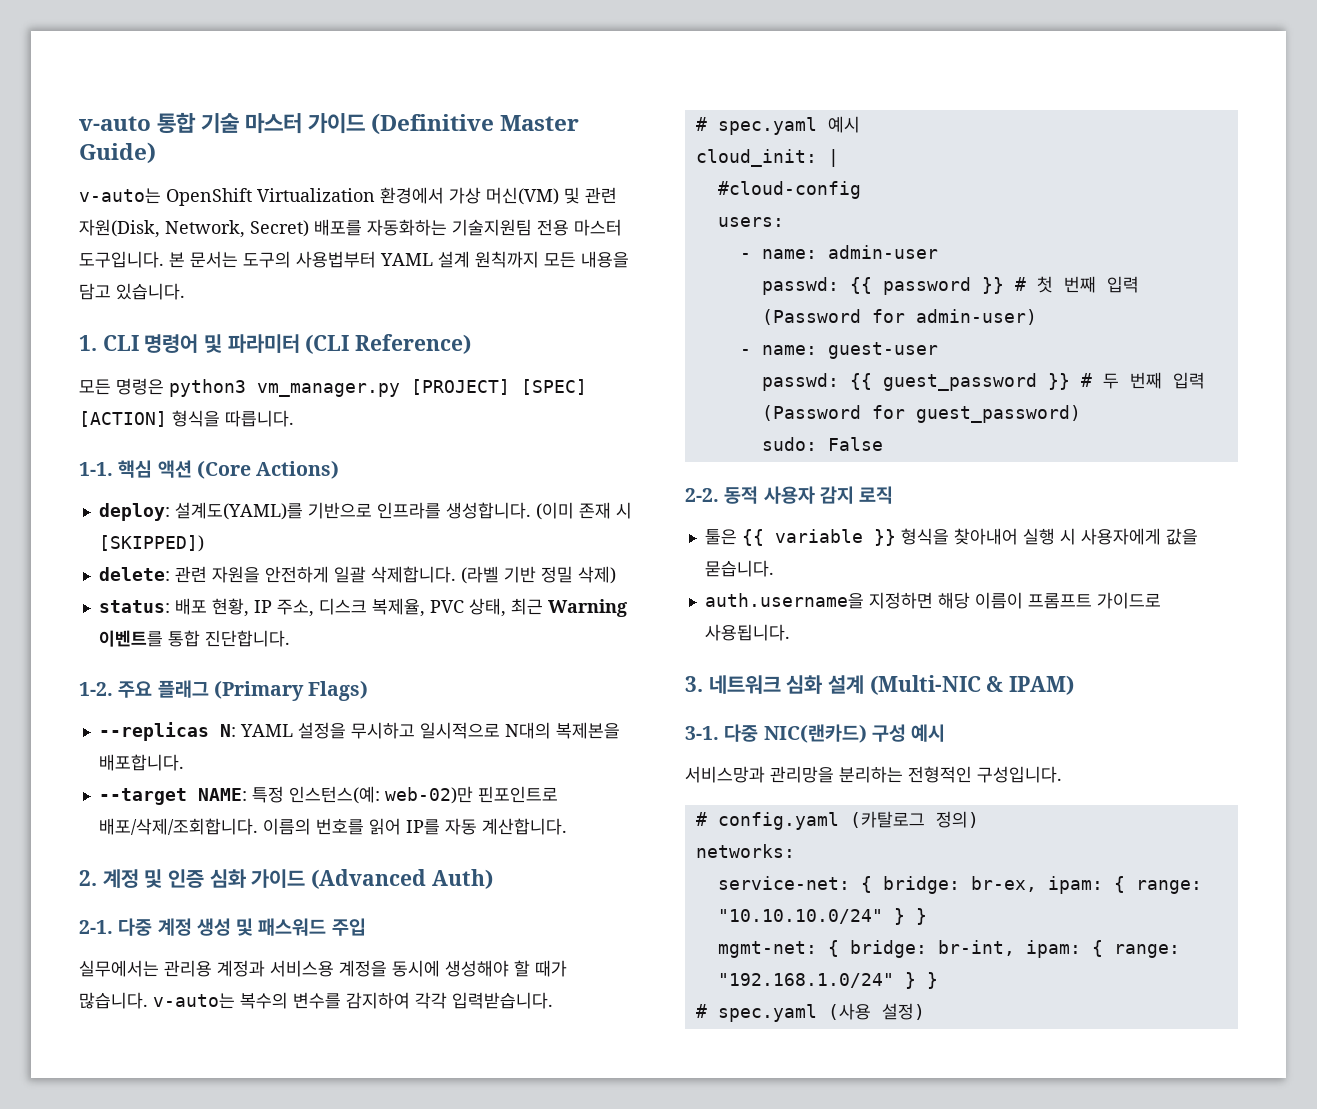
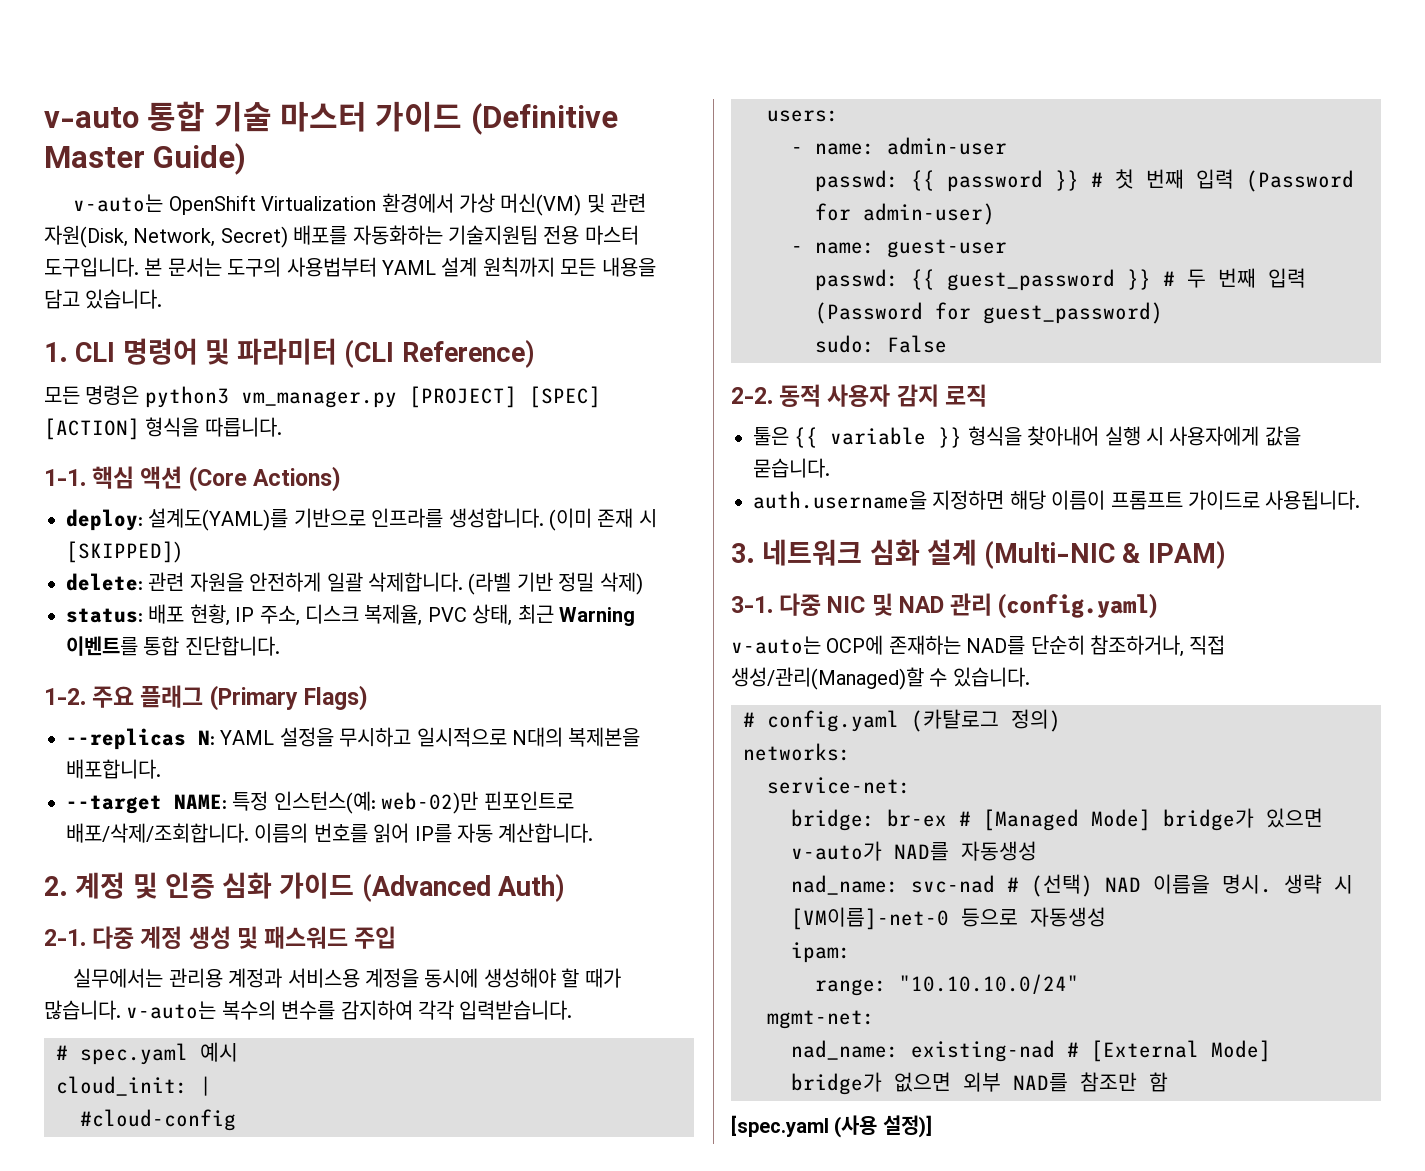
- 다중 NIC(랜카드) 구성 예시
- 서비스망과 관리망을 분리하는 전형적인 구성입니다.
+ 다중 NIC 및 NAD 관리 (config.yaml)
+ v-auto는 OCP에 존재하는 NAD를 단순히 참조하거나, 직접 생성/관리(Managed)할 수 있습니다.
- service-net: { bridge: br-ex, ipam: { range: "10.10.10.0/24" } }
+ service-net:
+ bridge: br-ex # [Managed Mode] bridge가 있으면 v-auto가 NAD를 자동생성
+ nad_name: svc-nad # (선택) NAD 이름을 명시. 생략 시 [VM이름]-net-0 등으로 자동생성
+ ipam:
+ range: "10.10.10.0/24"
- mgmt-net: { bridge: br-int, ipam: { range: "192.168.1.0/24" } }
- # spec.yaml (사용 설정)
+ mgmt-net:
+ nad_name: existing-nad # [External Mode] bridge가 없으면 외부 NAD를 참조만 함
+ [spec.yaml (사용 설정)]

